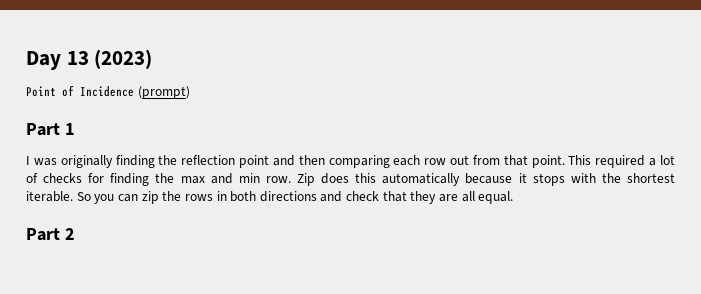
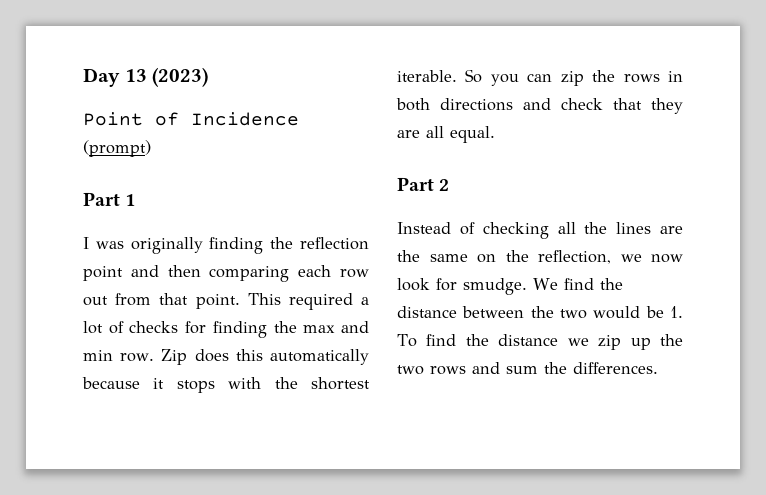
+ Instead of checking all the lines are the same on the reflection, we now look for smudge. We find the distance between the two would be 1. To find the distance we zip up the two rows and sum the differences.

